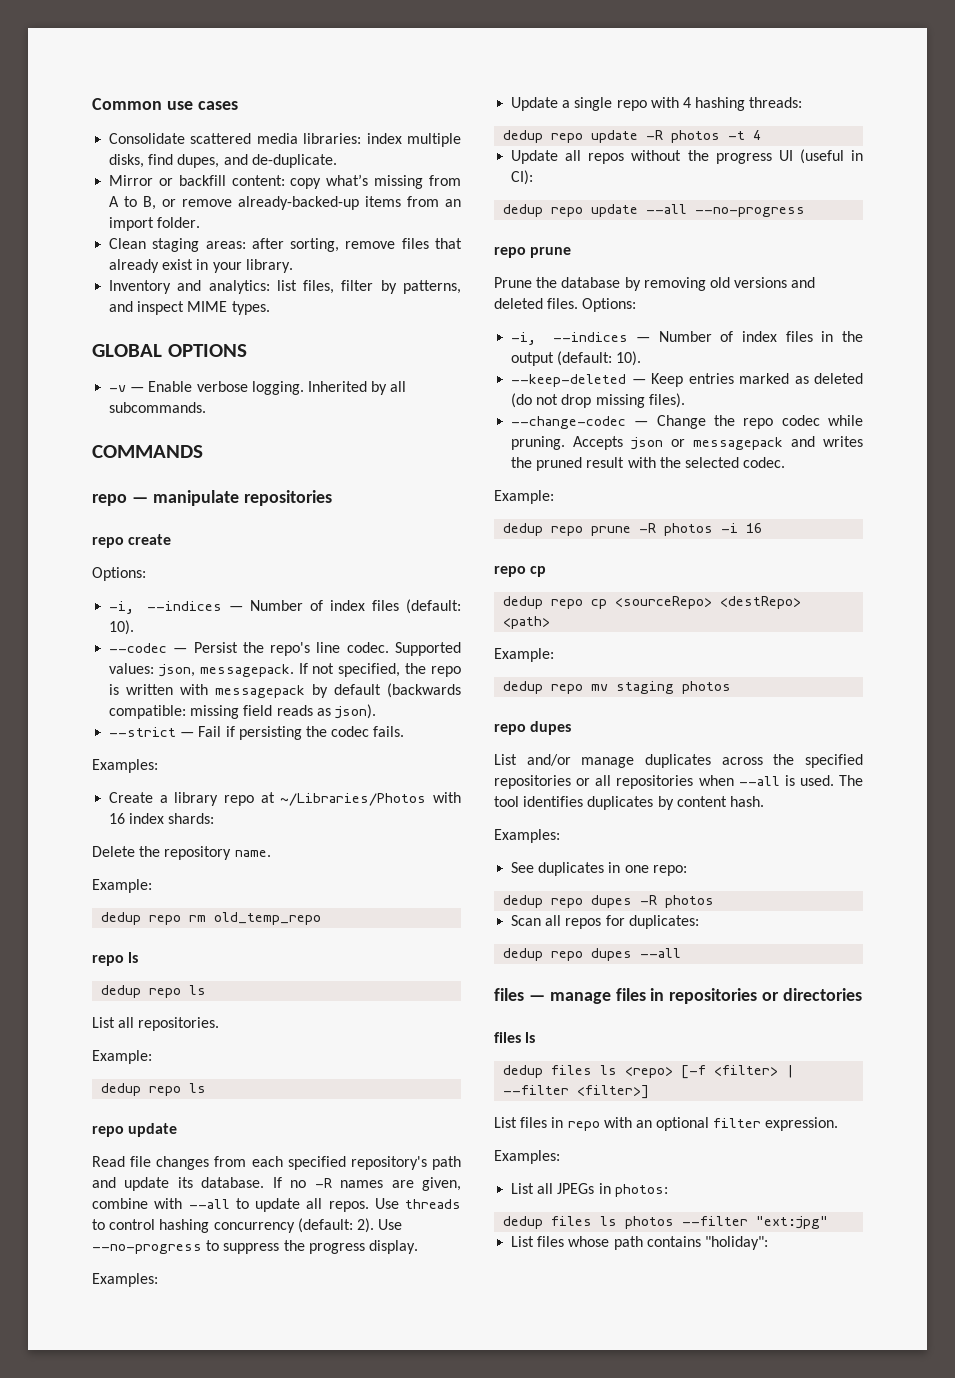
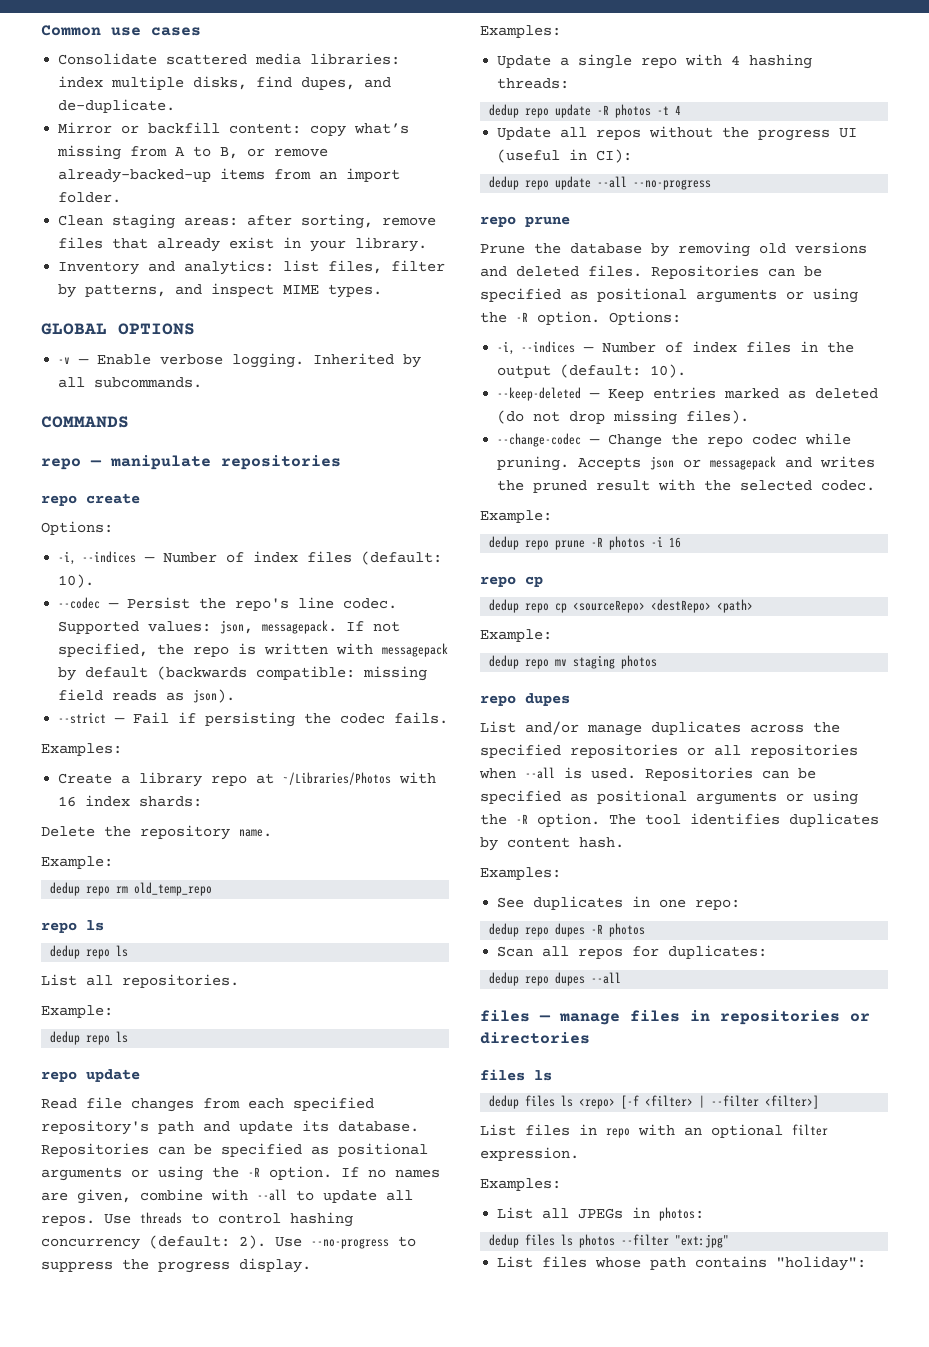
- Read file changes from each specified repository's path and update its database.
+ Read file changes from each specified repository's path and update its database. Repositories can be specified as positional arguments or using the -R option.
- If no -R names are given, combine with --all to update all repos.
+ If no names are given, combine with --all to update all repos.
- Prune the database by removing old versions and deleted files.
+ Prune the database by removing old versions and deleted files. Repositories can be specified as positional arguments or using the -R option.
- List and/or manage duplicates across the specified repositories or all repositories when --all is used.
+ List and/or manage duplicates across the specified repositories or all repositories when --all is used. Repositories can be specified as positional arguments or using the -R option.

